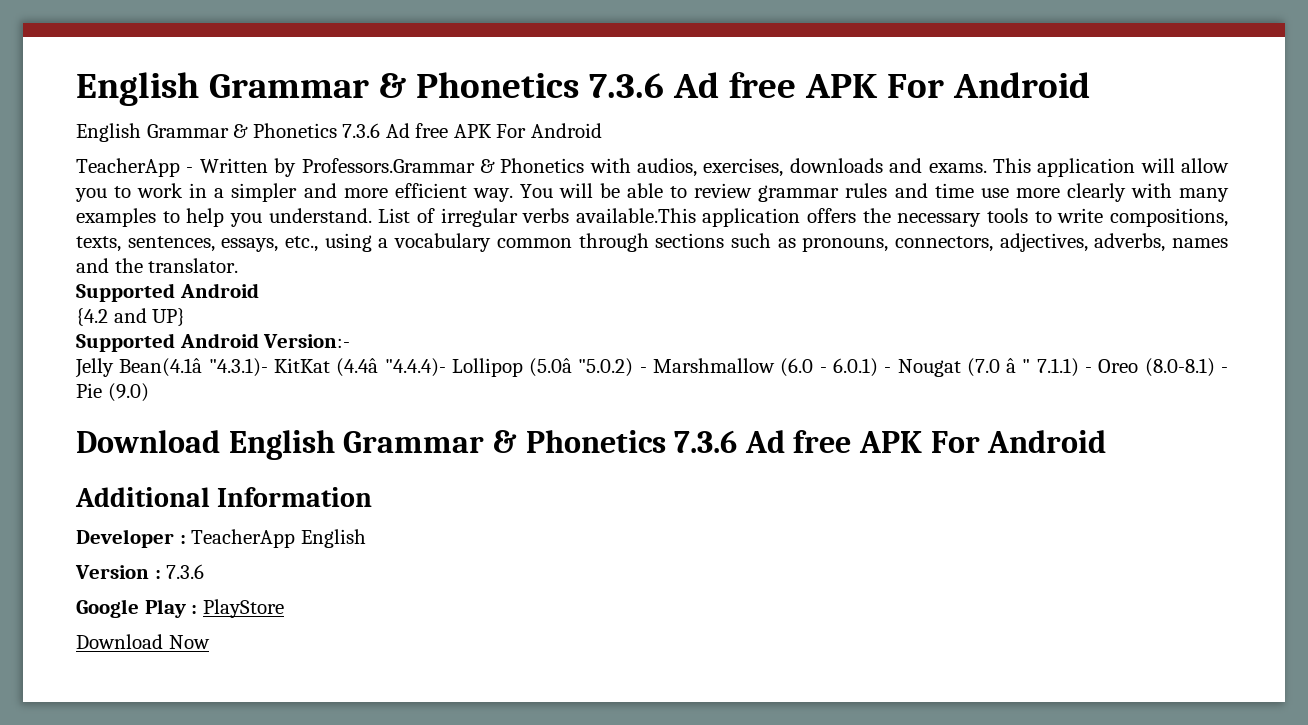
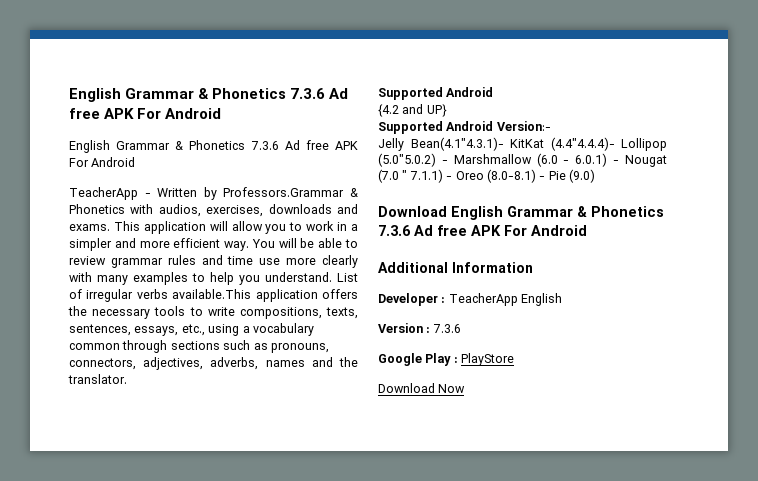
- Jelly Bean(4.1â "4.3.1)- KitKat (4.4â "4.4.4)- Lollipop (5.0â "5.0.2) - Marshmallow (6.0 - 6.0.1) - Nougat (7.0 â " 7.1.1) - Oreo (8.0-8.1) - Pie (9.0)
+ Jelly Bean(4.1"4.3.1)- KitKat (4.4"4.4.4)- Lollipop (5.0"5.0.2) - Marshmallow (6.0 - 6.0.1) - Nougat (7.0 " 7.1.1) - Oreo (8.0-8.1) - Pie (9.0)

